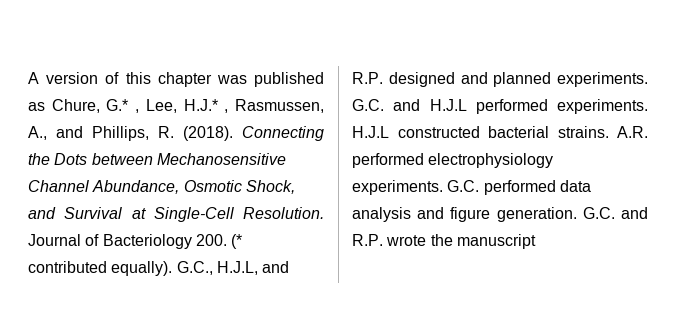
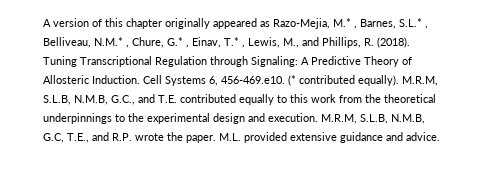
- A version of this chapter was published as Chure, G.* , Lee, H.J.* , Rasmussen, A., and Phillips, R. (2018). Connecting the Dots between Mechanosensitive Channel Abundance, Osmotic Shock, and Survival at Single-Cell Resolution. Journal of Bacteriology 200. (* contributed equally). G.C., H.J.L, and R.P. designed and planned experiments. G.C. and H.J.L performed experiments. H.J.L constructed bacterial strains. A.R. performed electrophysiology experiments. G.C. performed data analysis and figure generation. G.C. and R.P. wrote the manuscript
+ A version of this chapter originally appeared as Razo-Mejia, M.* , Barnes, S.L.* , Belliveau, N.M.* , Chure, G.* , Einav, T.* , Lewis, M., and Phillips, R. (2018). Tuning Transcriptional Regulation through Signaling: A Predictive Theory of Allosteric Induction. Cell Systems 6, 456-469.e10. (* contributed equally). M.R.M, S.L.B, N.M.B, G.C., and T.E. contributed equally to this work from the theoretical underpinnings to the experimental design and execution. M.R.M, S.L.B, N.M.B, G.C, T.E., and R.P. wrote the paper. M.L. provided extensive guidance and advice.

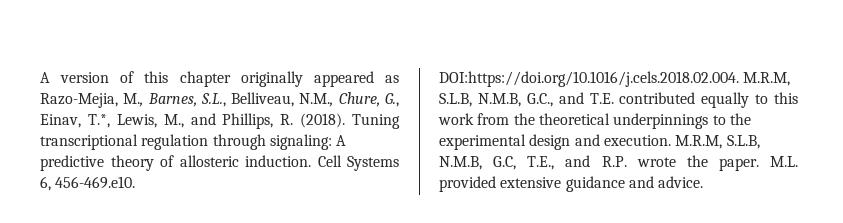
- A version of this chapter originally appeared as Razo-Mejia, M.* , Barnes, S.L.* , Belliveau, N.M.* , Chure, G.* , Einav, T.* , Lewis, M., and Phillips, R. (2018).
+ A version of this chapter originally appeared as Razo-Mejia, M., Barnes, S.L., Belliveau, N.M., Chure, G., Einav, T.*, Lewis, M., and Phillips, R. (2018).
- Tuning Transcriptional Regulation through Signaling: A Predictive Theory of Allosteric Induction.
+ Tuning transcriptional regulation through signaling: A predictive theory of allosteric induction.
- Cell Systems 6, 456-469.e10. (* contributed equally). M.R.M, S.L.B, N.M.B, G.C., and T.E. contributed equally to this work from the theoretical underpinnings to the experimental design and execution.
+ Cell Systems 6, 456-469.e10. DOI:https://doi.org/10.1016/j.cels.2018.02.004. M.R.M, S.L.B, N.M.B, G.C., and T.E. contributed equally to this work from the theoretical underpinnings to the experimental design and execution.

